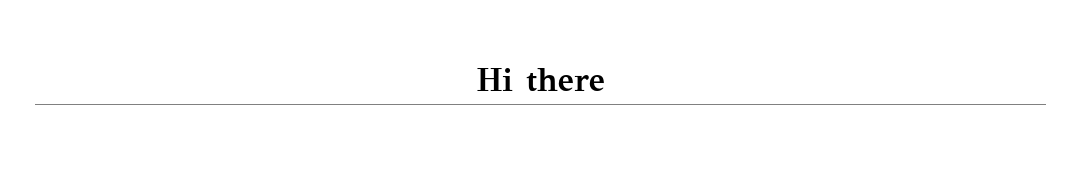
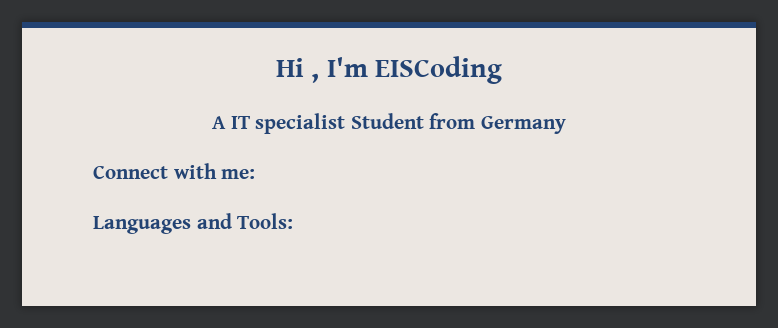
- Hi there
+ Hi , I'm EISCoding
+ A IT specialist Student from Germany
+ Connect with me:
+ Languages and Tools:

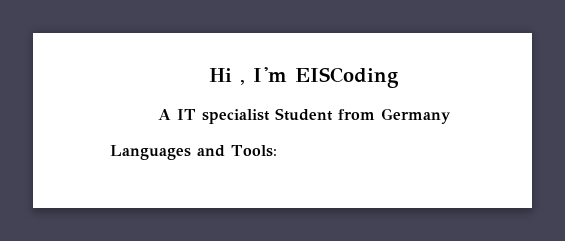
- Connect with me:

